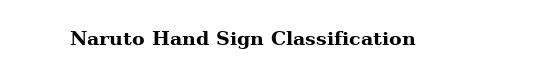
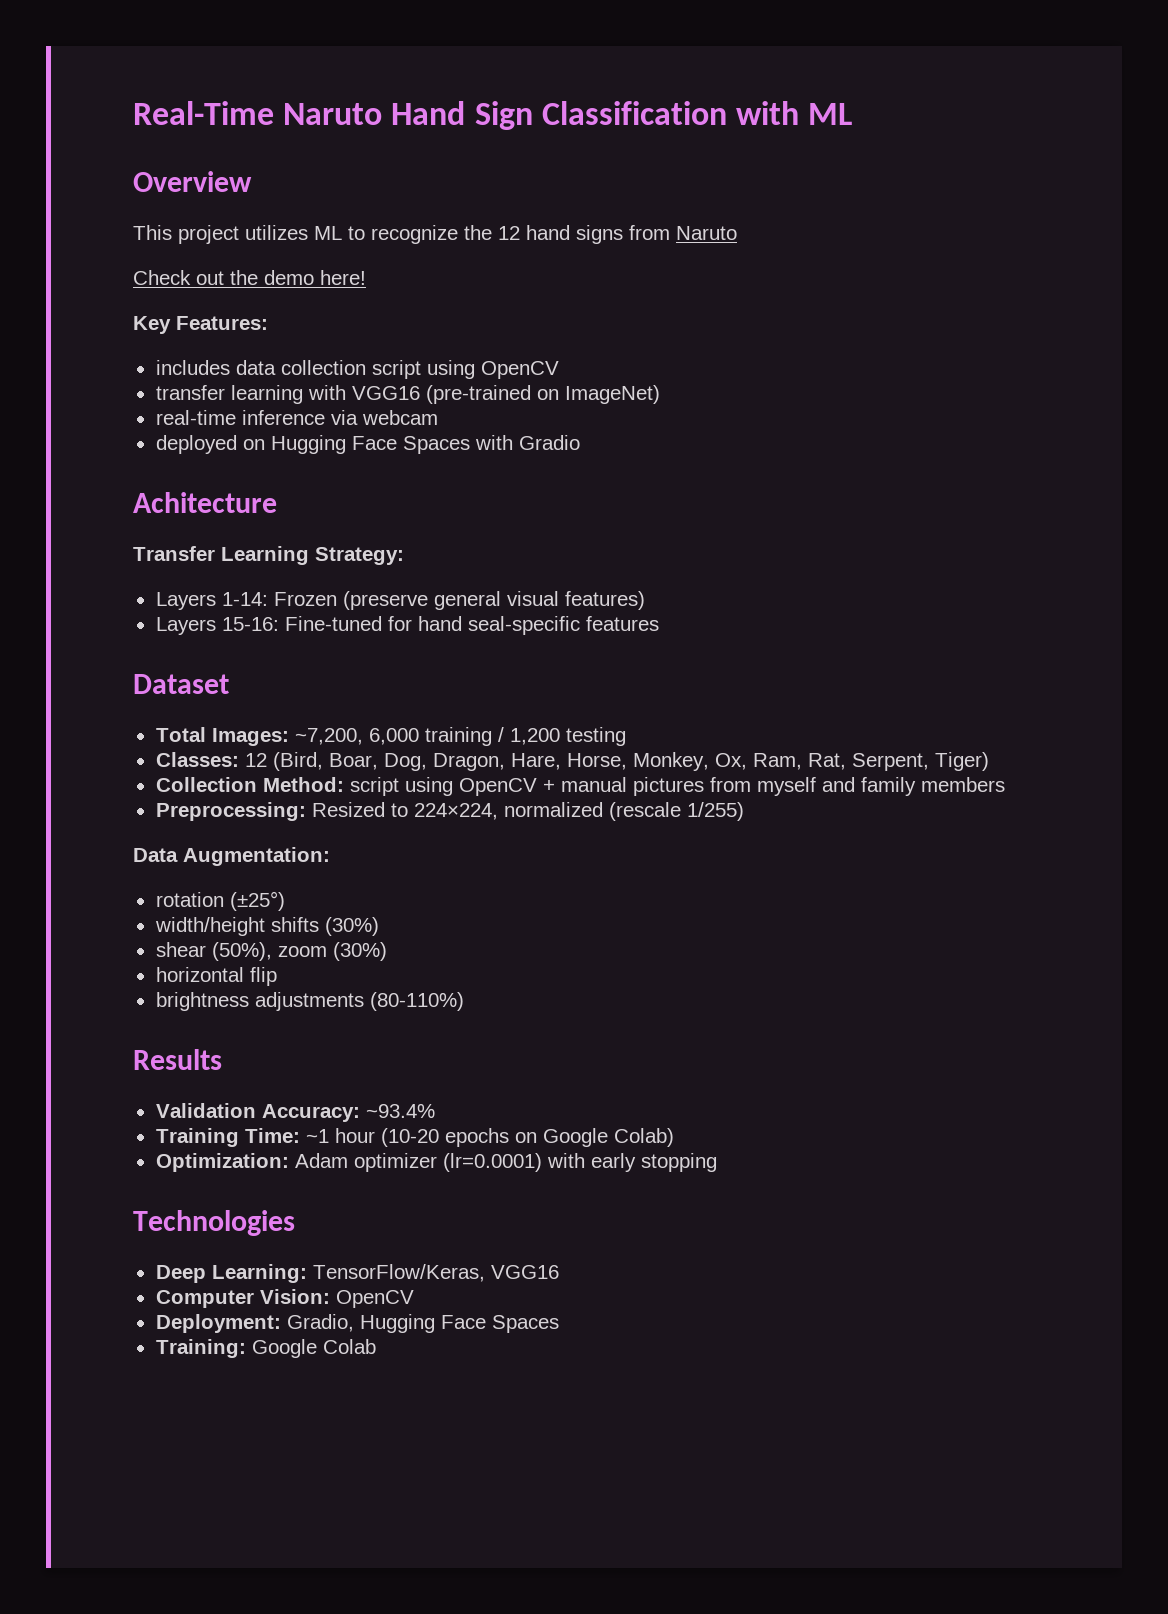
- Naruto Hand Sign Classification
+ Real-Time Naruto Hand Sign Classification with ML
+ Overview
+ This project utilizes ML to recognize the 12 hand signs from Naruto
+ Check out the demo here!
+ Key Features:
+ includes data collection script using OpenCV
+ transfer learning with VGG16 (pre-trained on ImageNet)
+ real-time inference via webcam
+ deployed on Hugging Face Spaces with Gradio
+ Achitecture
+ Transfer Learning Strategy:
+ Layers 1-14: Frozen (preserve general visual features)
+ Layers 15-16: Fine-tuned for hand seal-specific features
+ Dataset
+ Total Images: ~7,200, 6,000 training / 1,200 testing
+ Classes: 12 (Bird, Boar, Dog, Dragon, Hare, Horse, Monkey, Ox, Ram, Rat, Serpent, Tiger)
+ Collection Method: script using OpenCV + manual pictures from myself and family members
+ Preprocessing: Resized to 224×224, normalized (rescale 1/255)
+ Data Augmentation:
+ rotation (±25°)
+ width/height shifts (30%)
+ shear (50%), zoom (30%)
+ horizontal flip
+ brightness adjustments (80-110%)
+ Results
+ Validation Accuracy: ~93.4%
+ Training Time: ~1 hour (10-20 epochs on Google Colab)
+ Optimization: Adam optimizer (lr=0.0001) with early stopping
+ Technologies
+ Deep Learning: TensorFlow/Keras, VGG16
+ Computer Vision: OpenCV
+ Deployment: Gradio, Hugging Face Spaces
+ Training: Google Colab

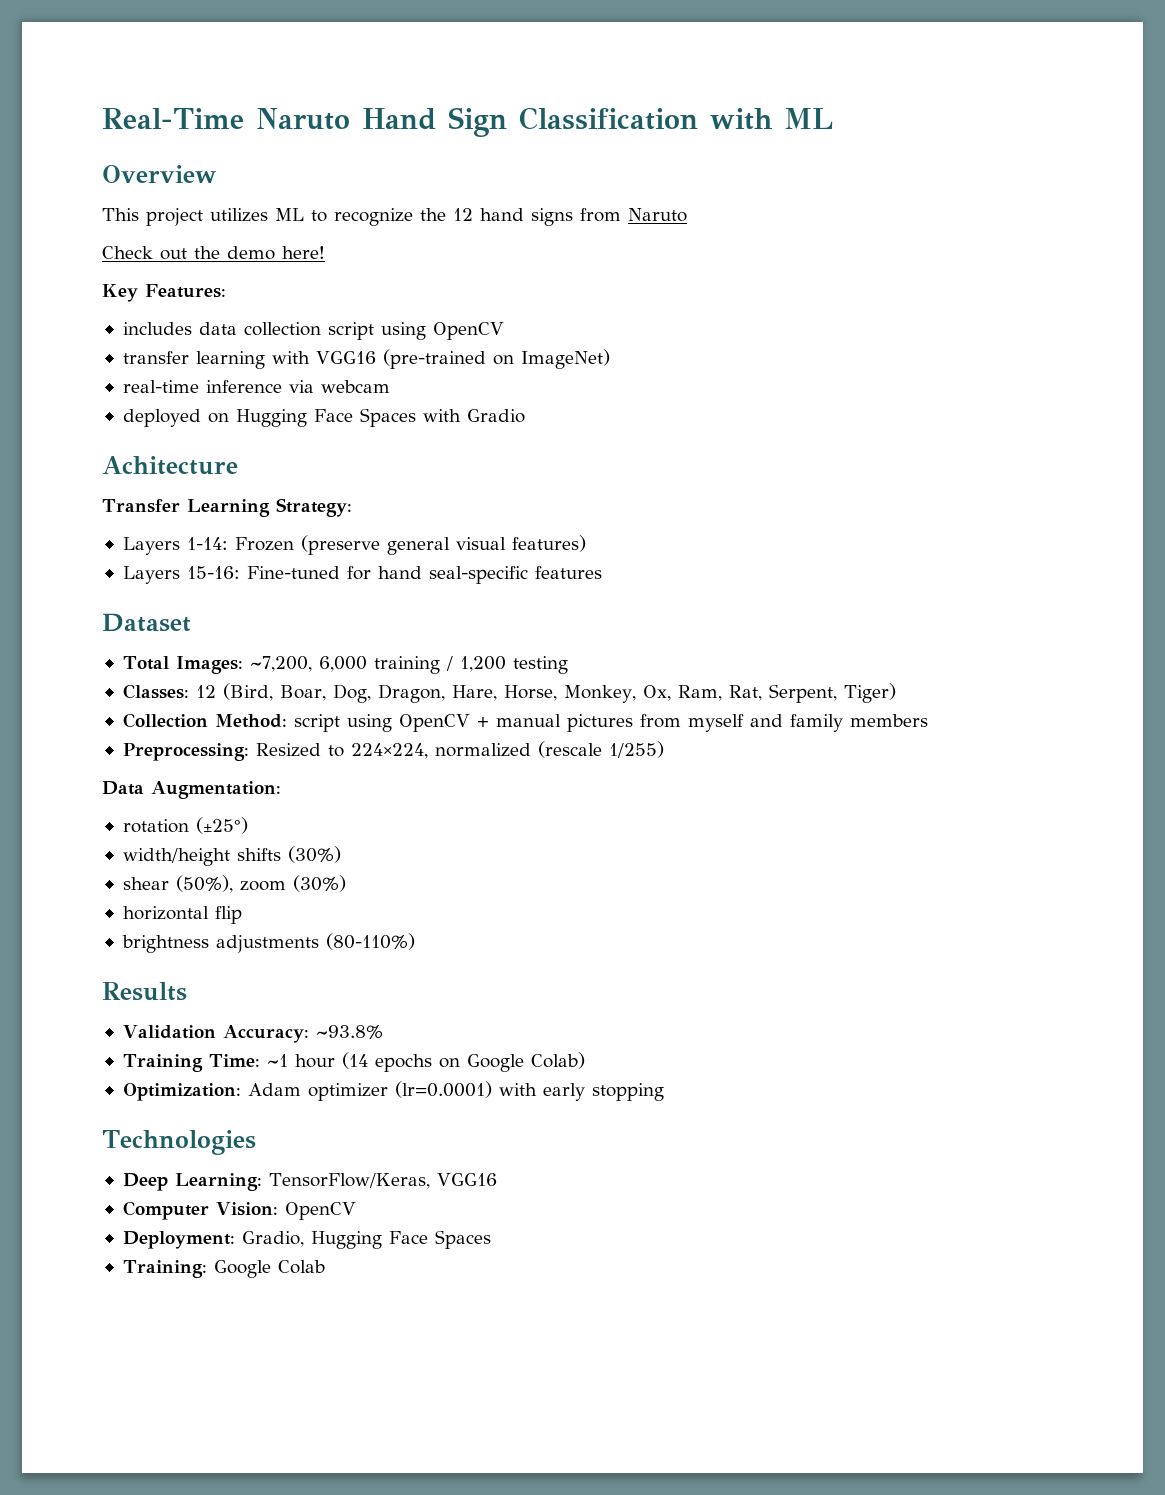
- Validation Accuracy: ~93.4%
+ Validation Accuracy: ~93.8%
- Training Time: ~1 hour (10-20 epochs on Google Colab)
+ Training Time: ~1 hour (14 epochs on Google Colab)

